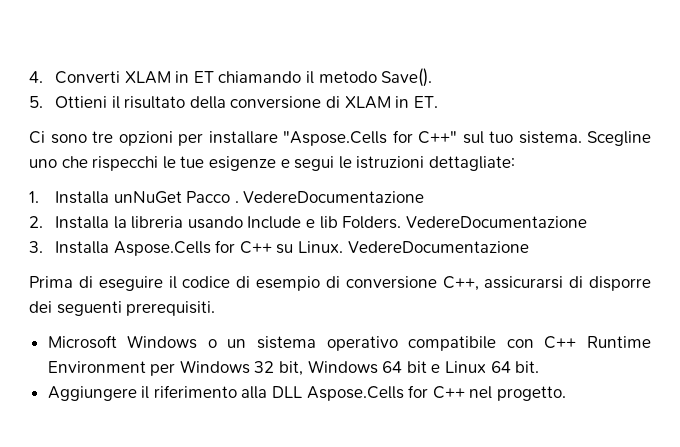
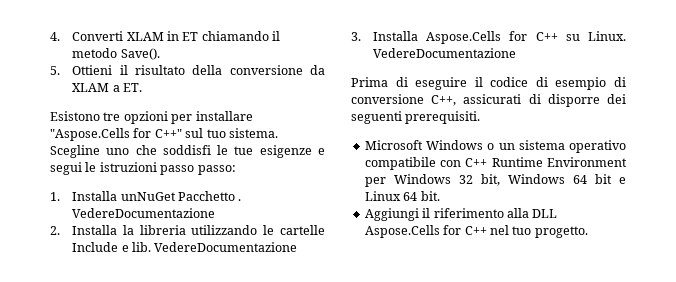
- 5. Ottieni il risultato della conversione di XLAM in ET.
+ 5. Ottieni il risultato della conversione da XLAM a ET.
- Ci sono tre opzioni per installare "Aspose.Cells for C++" sul tuo sistema.
+ Esistono tre opzioni per installare "Aspose.Cells for C++" sul tuo sistema.
- Scegline uno che rispecchi le tue esigenze e segui le istruzioni dettagliate:
+ Scegline uno che soddisfi le tue esigenze e segui le istruzioni passo passo:
- 1. Installa unNuGet Pacco .
+ 1. Installa unNuGet Pacchetto .
- 2. Installa la libreria usando Include e lib Folders.
+ 2. Installa la libreria utilizzando le cartelle Include e lib.
- Prima di eseguire il codice di esempio di conversione C++, assicurarsi di disporre dei seguenti prerequisiti.
+ Prima di eseguire il codice di esempio di conversione C++, assicurati di disporre dei seguenti prerequisiti.
- Aggiungere il riferimento alla DLL Aspose.Cells for C++ nel progetto.
+ Aggiungi il riferimento alla DLL Aspose.Cells for C++ nel tuo progetto.

